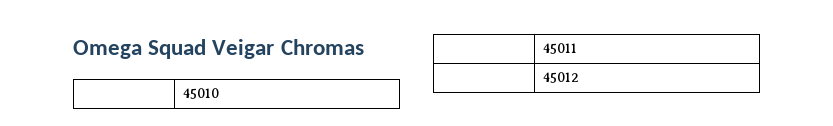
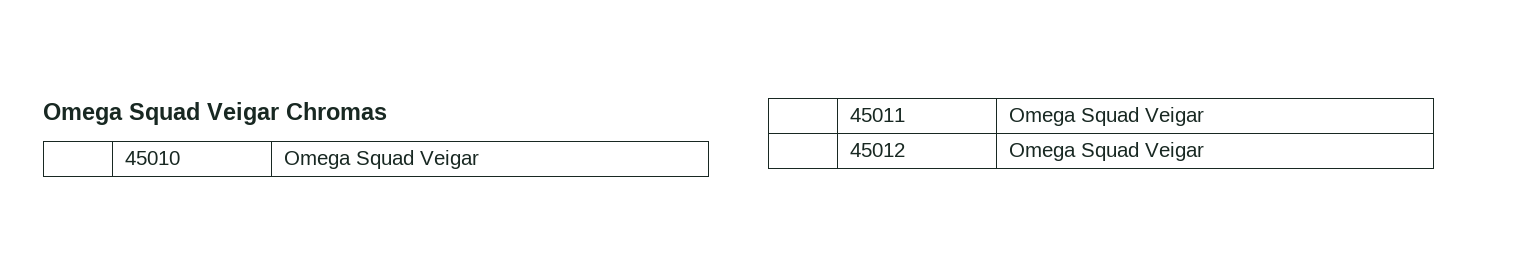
- | 45010
- | 45011
- | 45012
+ | 45010 | Omega Squad Veigar
+ | 45011 | Omega Squad Veigar
+ | 45012 | Omega Squad Veigar

